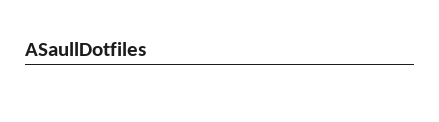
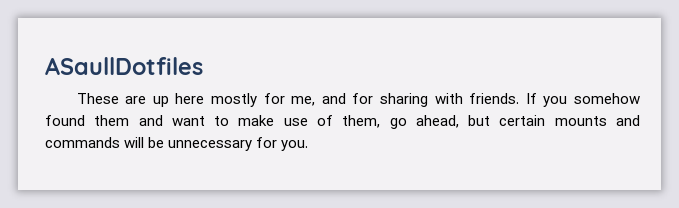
+ These are up here mostly for me, and for sharing with friends. If you somehow found them and want to make use of them, go ahead, but certain mounts and commands will be unnecessary for you.

